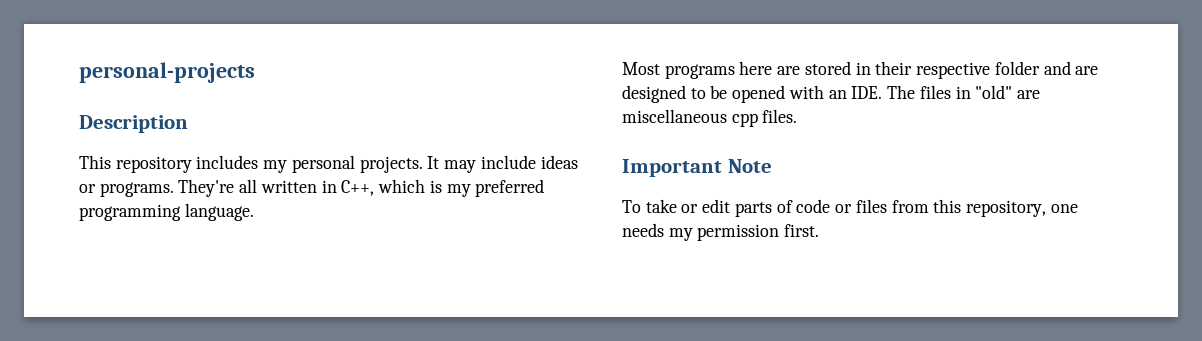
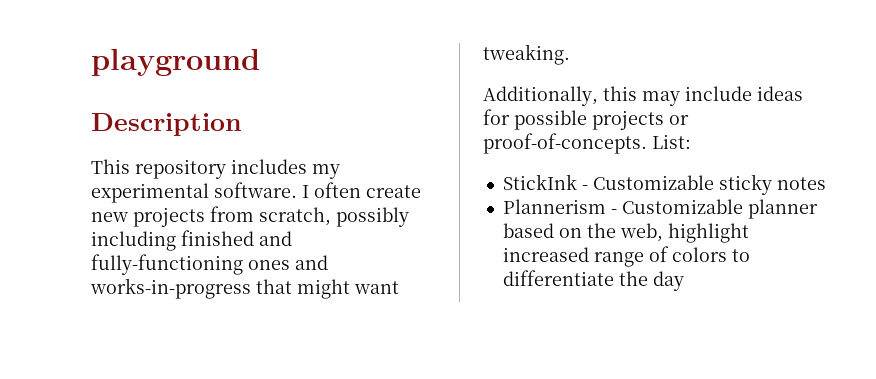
- personal-projects
+ playground
- This repository includes my personal projects. It may include ideas or programs. They're all written in C++, which is my preferred programming language.
- Most programs here are stored in their respective folder and are designed to be opened with an IDE. The files in "old" are miscellaneous cpp files.
- Important Note
- To take or edit parts of code or files from this repository, one needs my permission first.
+ This repository includes my experimental software. I often create new projects from scratch, possibly including finished and fully-functioning ones and works-in-progress that might want tweaking.
+ Additionally, this may include ideas for possible projects or proof-of-concepts. List:
+ StickInk - Customizable sticky notes
+ Plannerism - Customizable planner based on the web, highlight increased range of colors to differentiate the day

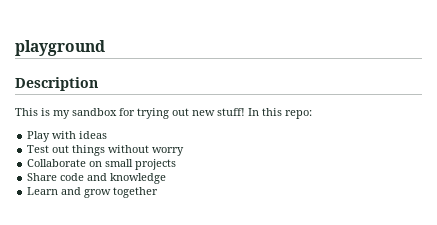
- This repository includes my experimental software. I often create new projects from scratch, possibly including finished and fully-functioning ones and works-in-progress that might want tweaking.
- Additionally, this may include ideas for possible projects or proof-of-concepts. List:
- StickInk - Customizable sticky notes
- Plannerism - Customizable planner based on the web, highlight increased range of colors to differentiate the day
+ This is my sandbox for trying out new stuff! In this repo:
+ Play with ideas
+ Test out things without worry
+ Collaborate on small projects
+ Share code and knowledge
+ Learn and grow together

